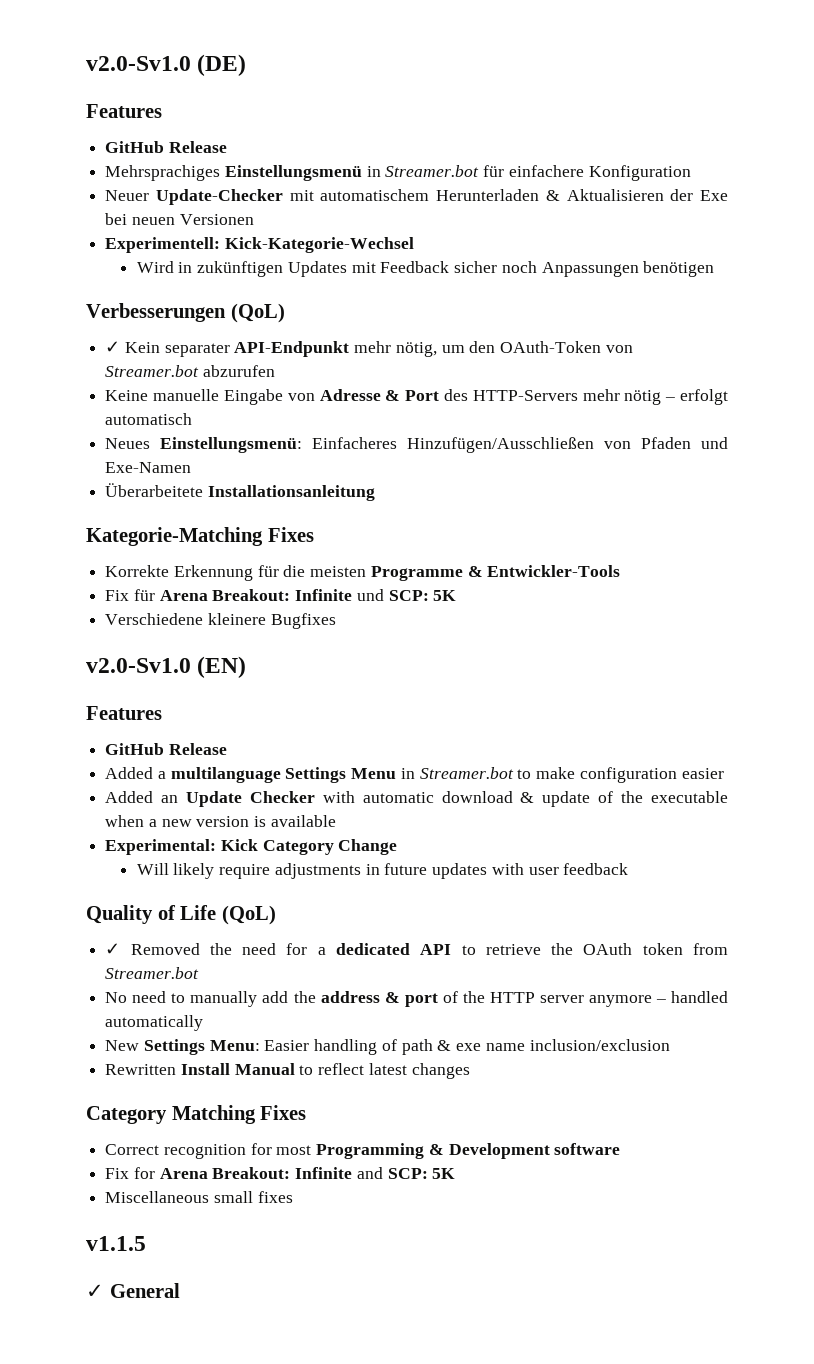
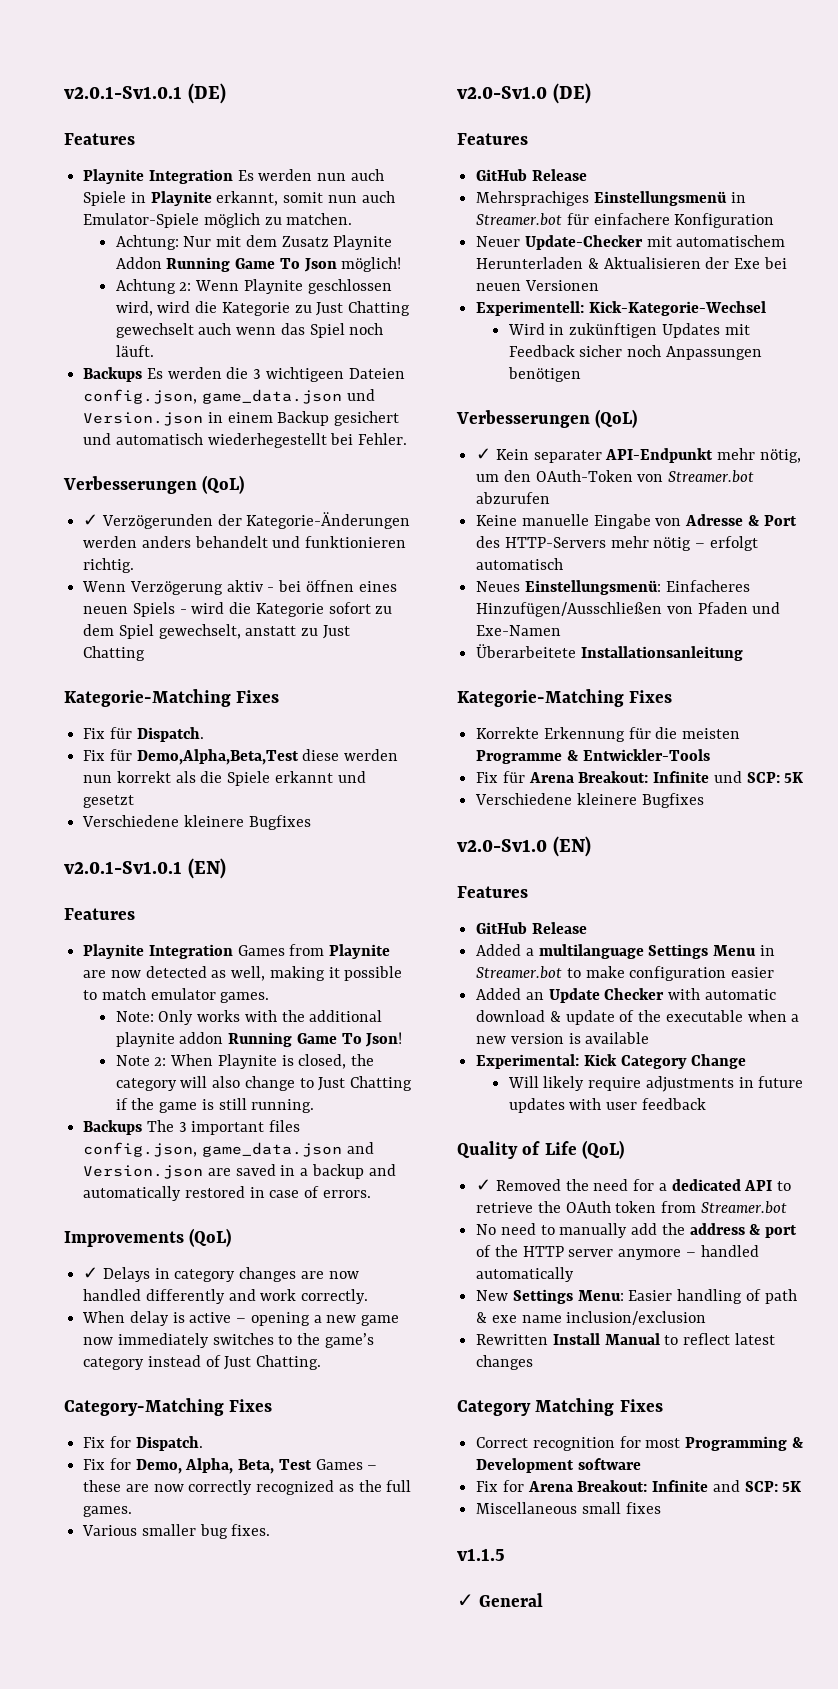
+ v2.0.1-Sv1.0.1 (DE)
+ Features
+ Playnite Integration Es werden nun auch Spiele in Playnite erkannt, somit nun auch Emulator-Spiele möglich zu matchen.
+ Achtung: Nur mit dem Zusatz Playnite Addon Running Game To Json möglich!
+ Achtung 2: Wenn Playnite geschlossen wird, wird die Kategorie zu Just Chatting gewechselt auch wenn das Spiel noch läuft.
+ Backups Es werden die 3 wichtigeen Dateien config.json, game_data.json und Version.json in einem Backup gesichert und automatisch wiederhegestellt bei Fehler.
+ Verbesserungen (QoL)
+ ✓ Verzögerunden der Kategorie-Änderungen werden anders behandelt und funktionieren richtig.
+ Wenn Verzögerung aktiv - bei öffnen eines neuen Spiels - wird die Kategorie sofort zu dem Spiel gewechselt, anstatt zu Just Chatting
+ Kategorie-Matching Fixes
+ Fix für Dispatch.
+ Fix für Demo,Alpha,Beta,Test diese werden nun korrekt als die Spiele erkannt und gesetzt
+ Verschiedene kleinere Bugfixes
+ v2.0.1-Sv1.0.1 (EN)
+ Features
+ Playnite Integration Games from Playnite are now detected as well, making it possible to match emulator games.
+ Note: Only works with the additional playnite addon Running Game To Json!
+ Note 2: When Playnite is closed, the category will also change to Just Chatting if the game is still running.
+ Backups The 3 important files config.json, game_data.json and Version.json are saved in a backup and automatically restored in case of errors.
+ Improvements (QoL)
+ ✓ Delays in category changes are now handled differently and work correctly.
+ When delay is active – opening a new game now immediately switches to the game’s category instead of Just Chatting.
+ Category-Matching Fixes
+ Fix for Dispatch.
+ Fix for Demo, Alpha, Beta, Test Games – these are now correctly recognized as the full games.
+ Various smaller bug fixes.

